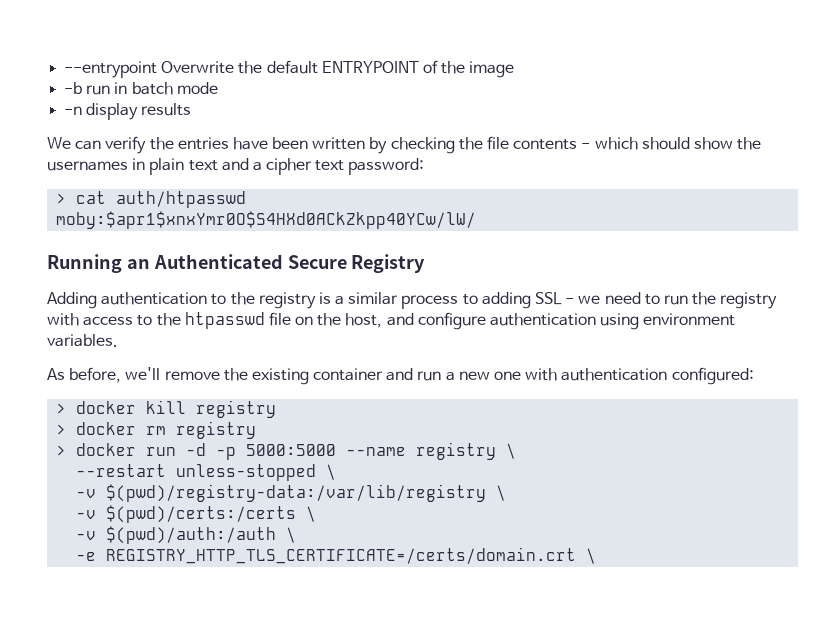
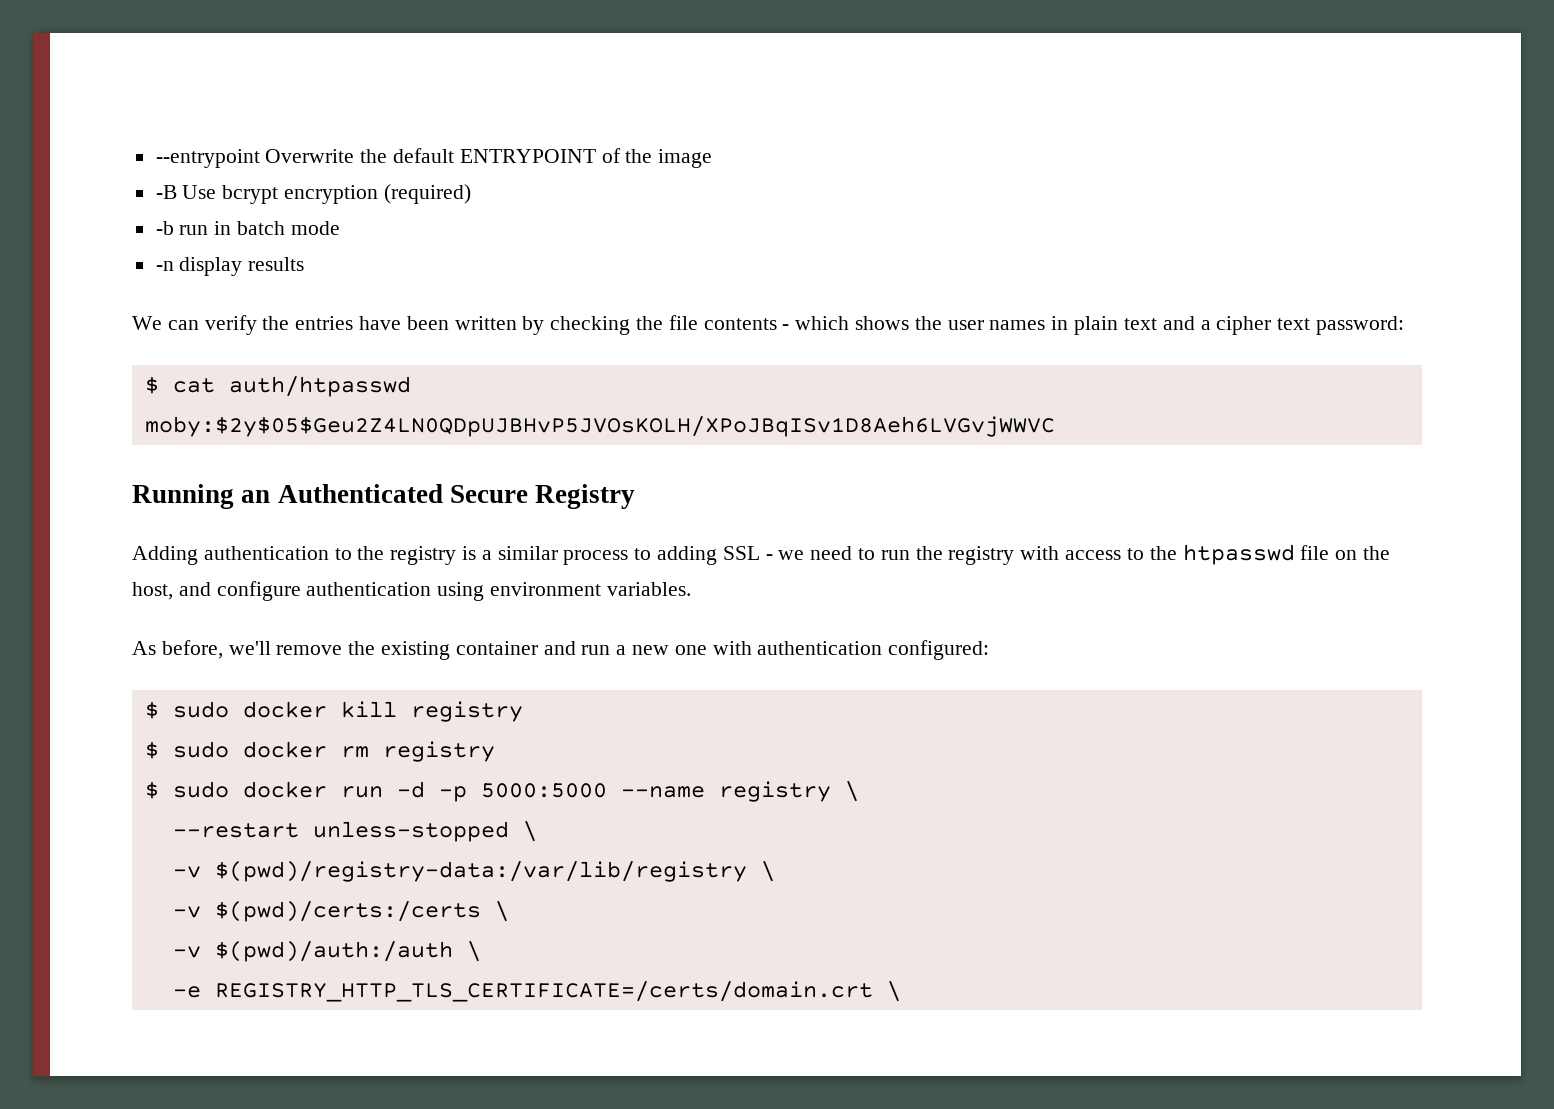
+ -B Use bcrypt encryption (required)
- We can verify the entries have been written by checking the file contents - which should show the usernames in plain text and a cipher text password:
+ We can verify the entries have been written by checking the file contents - which shows the user names in plain text and a cipher text password:
- > cat auth/htpasswd
+ $ cat auth/htpasswd
- moby:$apr1$xnxYmr0O$S4HXd0ACkZkpp40YCw/lW/
+ moby:$2y$05$Geu2Z4LN0QDpUJBHvP5JVOsKOLH/XPoJBqISv1D8Aeh6LVGvjWWVC
- > docker kill registry
+ $ sudo docker kill registry
- > docker rm registry
+ $ sudo docker rm registry
- > docker run -d -p 5000:5000 --name registry \
+ $ sudo docker run -d -p 5000:5000 --name registry \

